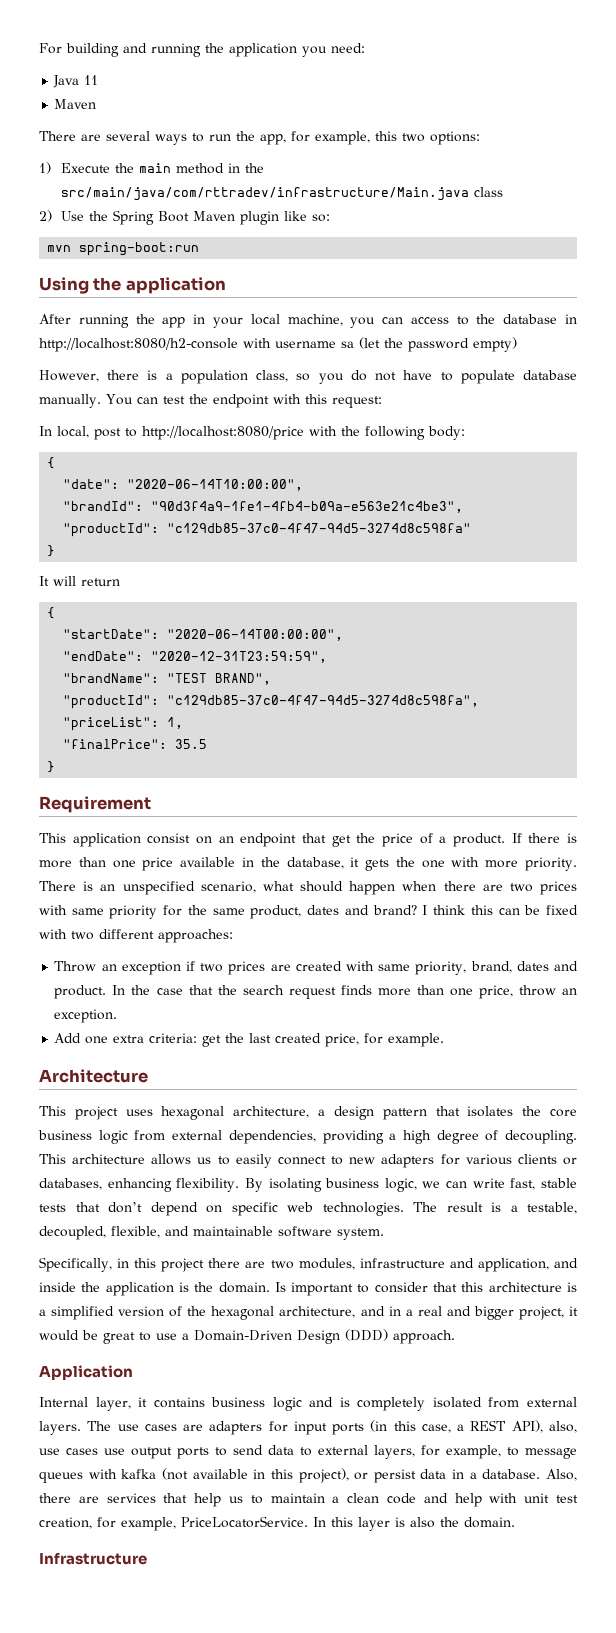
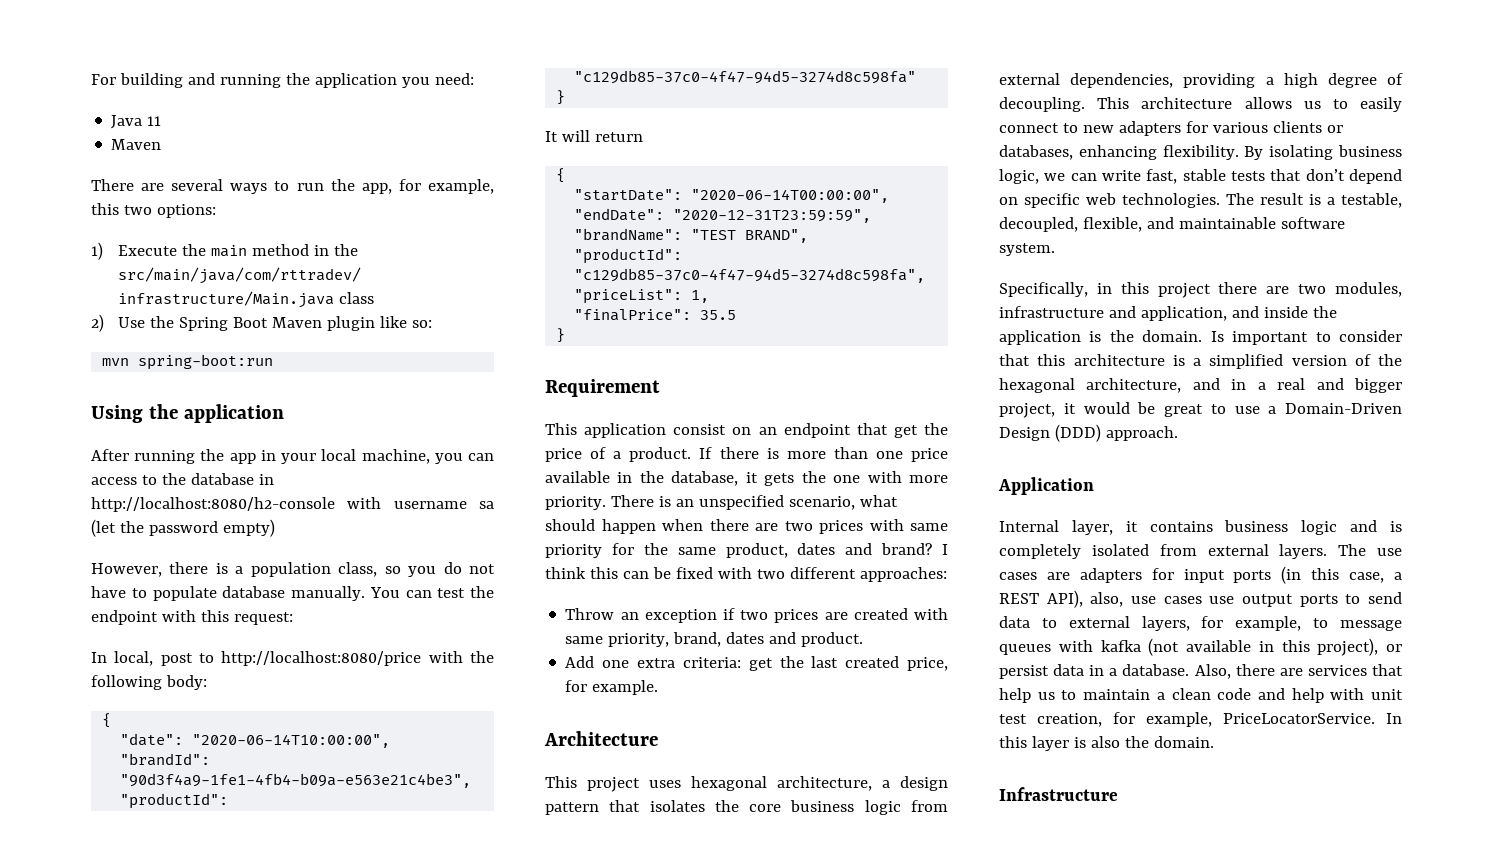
- In the case that the search request finds more than one price, throw an exception.

